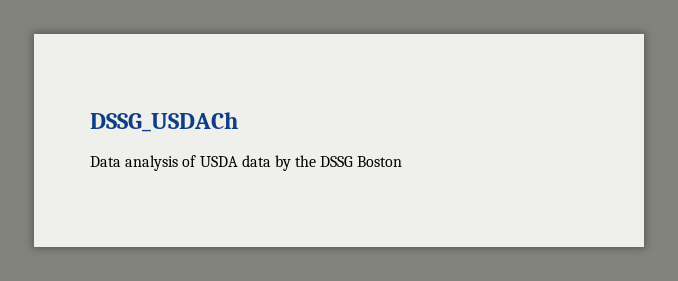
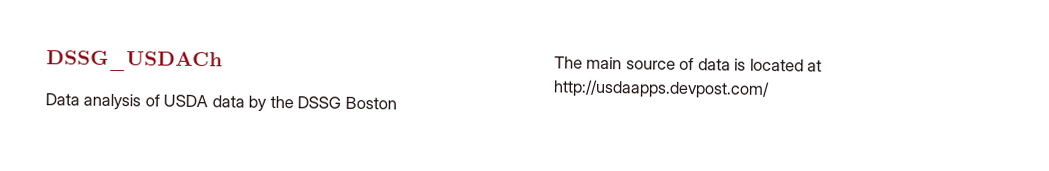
+ The main source of data is located at http://usdaapps.devpost.com/

